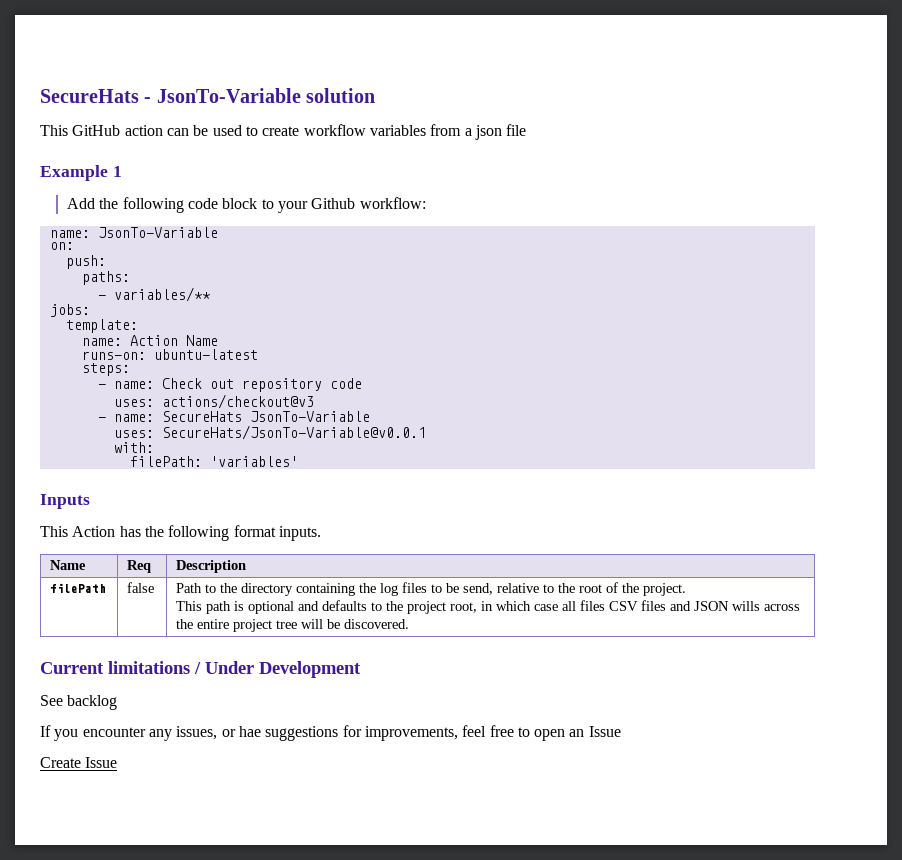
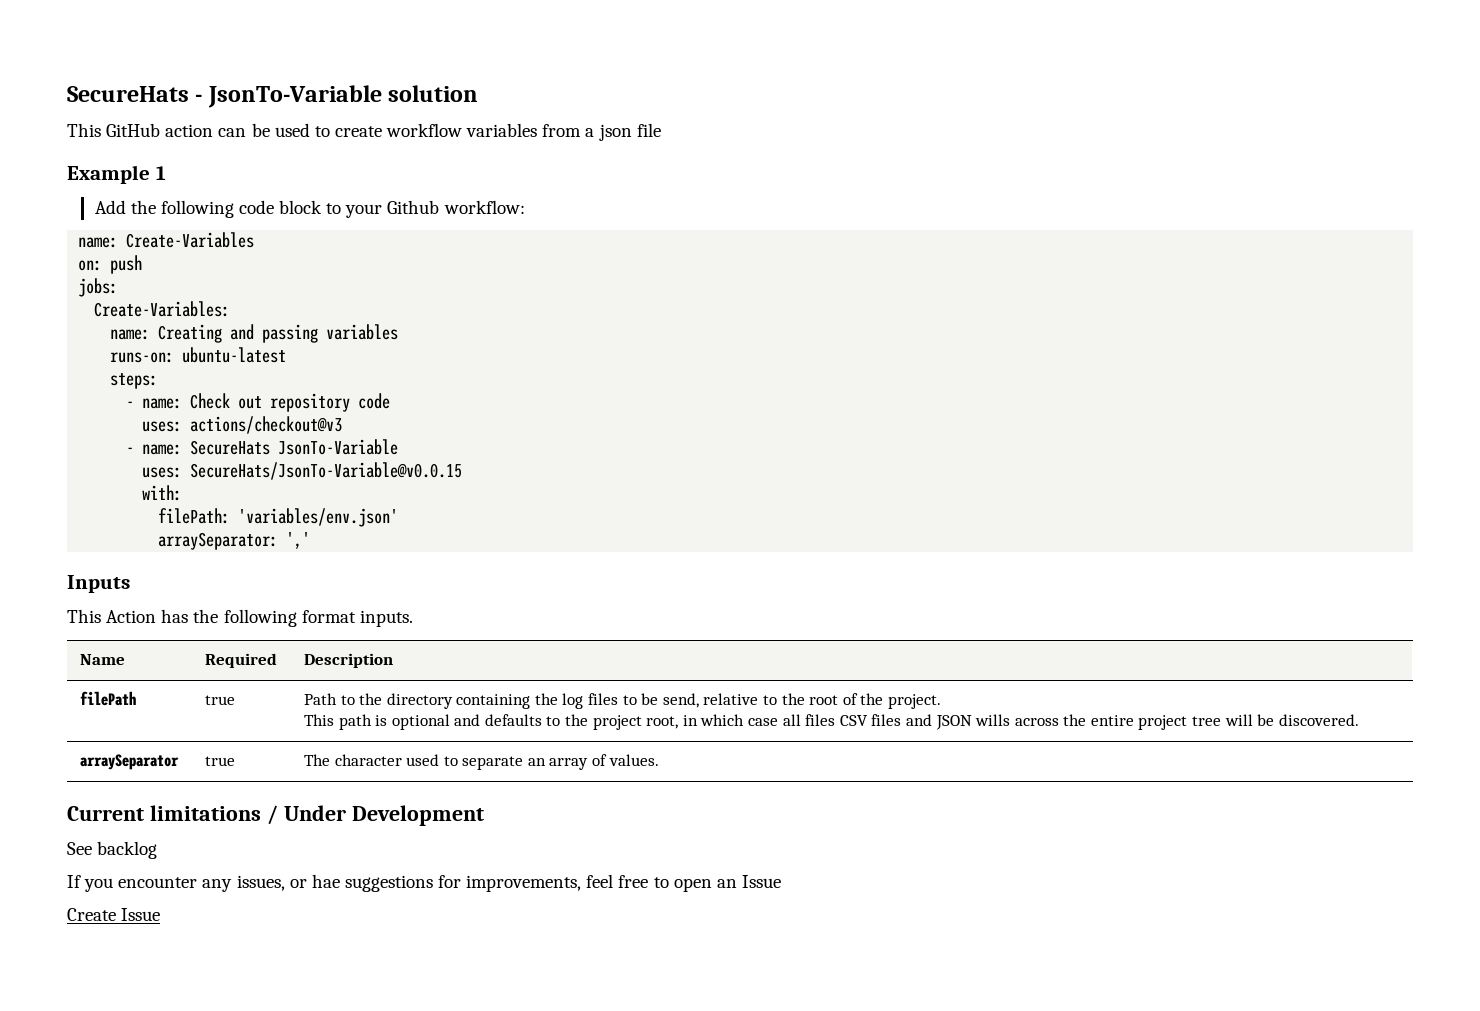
- name: JsonTo-Variable
+ name: Create-Variables
- on:
- push:
- paths:
- - variables/**
+ on: push
- template:
- name: Action Name
+ Create-Variables:
+ name: Creating and passing variables
- uses: SecureHats/JsonTo-Variable@v0.0.1
+ uses: SecureHats/JsonTo-Variable@v0.0.15
- filePath: 'variables'
+ filePath: 'variables/env.json'
+ arraySeparator: ','
- Name | Req | Description
+ Name | Required | Description
- filePath | false
+ filePath | true
+ arraySeparator | true | The character used to separate an array of values.

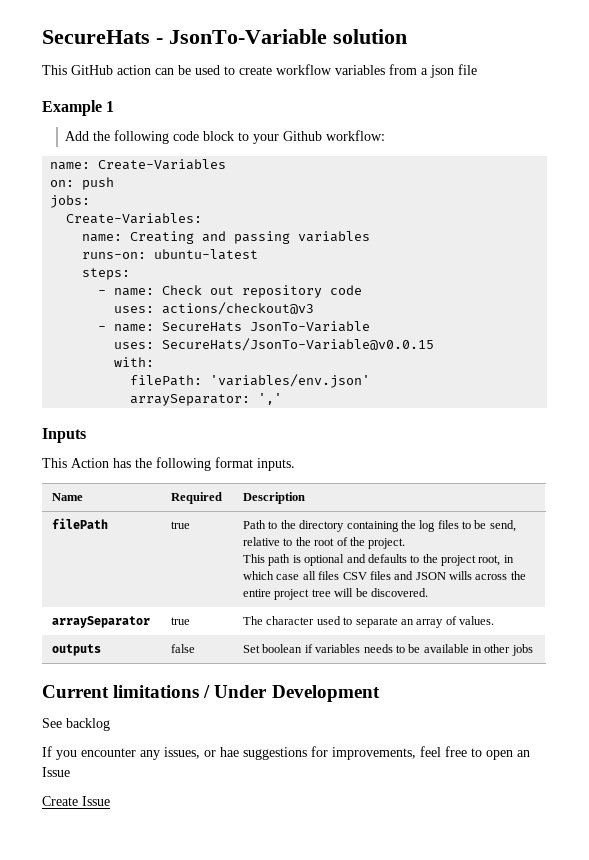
+ outputs | false | Set boolean if variables needs to be available in other jobs

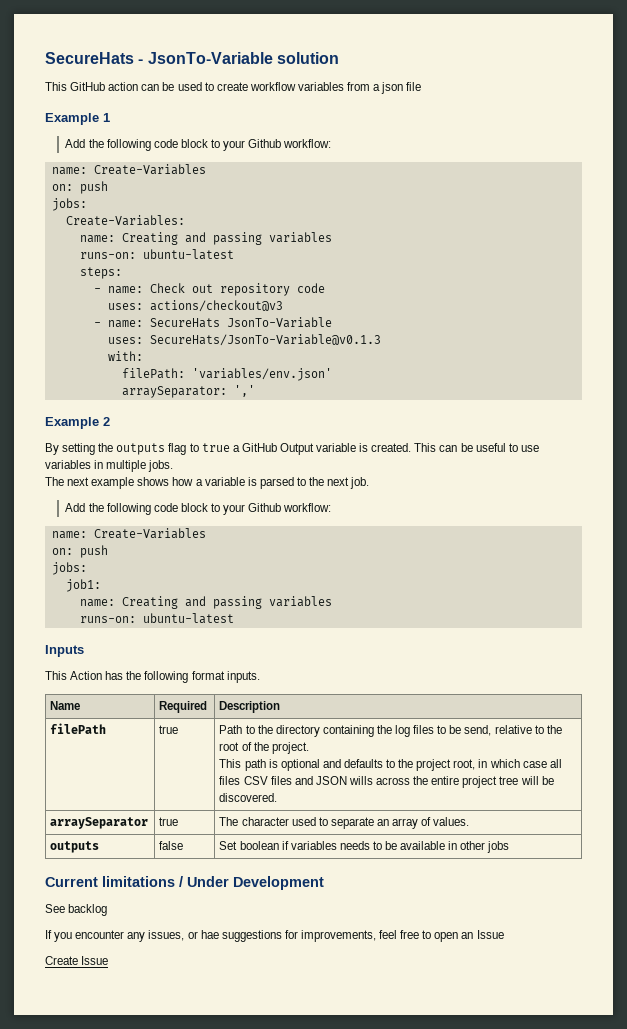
- uses: SecureHats/JsonTo-Variable@v0.0.15
+ uses: SecureHats/JsonTo-Variable@v0.1.3
+ Example 2
+ By setting the outputs flag to true a GitHub Output variable is created. This can be useful to use variables in multiple jobs.
+ The next example shows how a variable is parsed to the next job.
+ Add the following code block to your Github workflow:
+ name: Create-Variables
+ on: push
+ jobs:
+ job1:
+ name: Creating and passing variables
+ runs-on: ubuntu-latest

